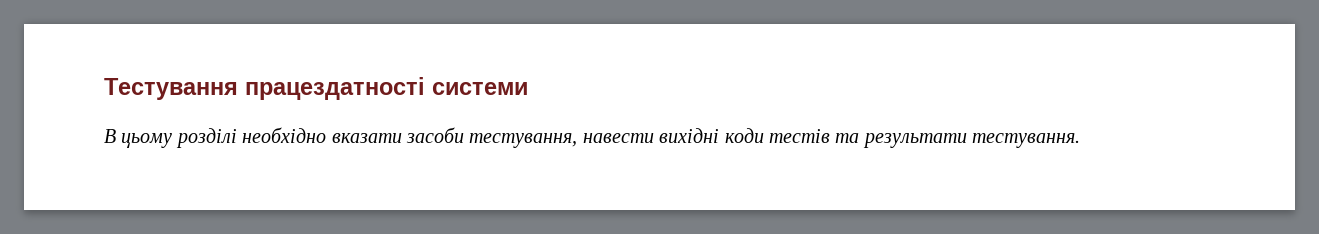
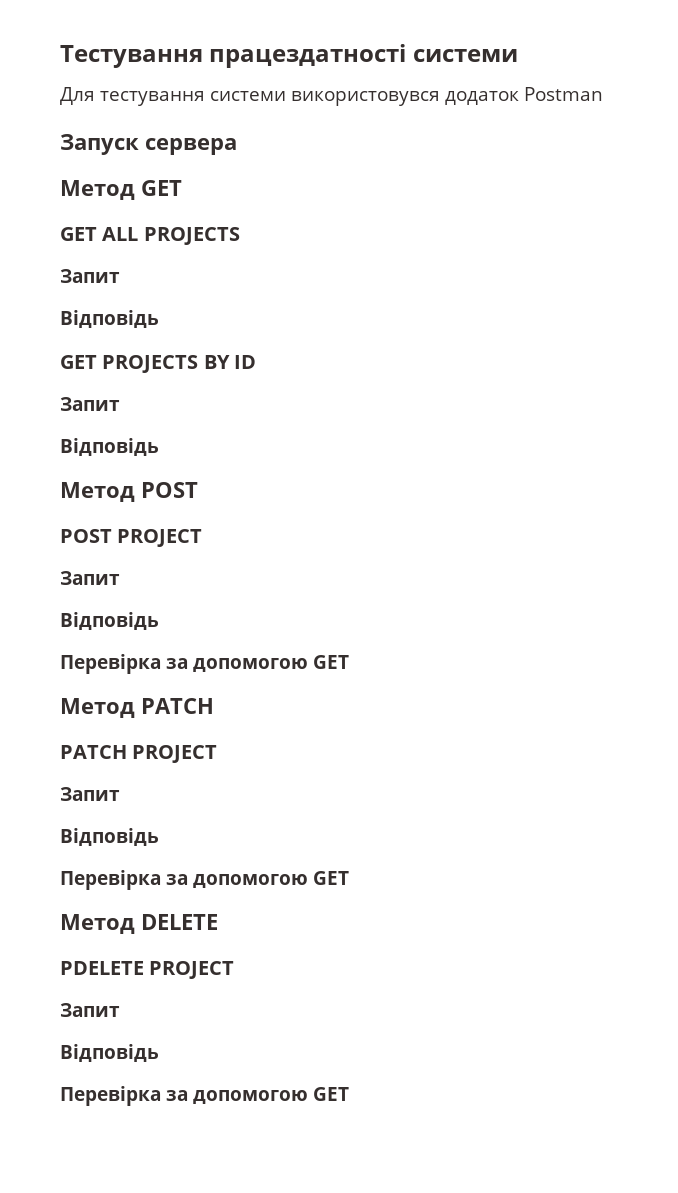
- В цьому розділі необхідно вказати засоби тестування, навести вихідні коди тестів та результати тестування.
+ Для тестування системи використовувся додаток Postman
+ Запуск сервера
+ Метод GET
+ GET ALL PROJECTS
+ Запит
+ Відповідь
+ GET PROJECTS BY ID
+ Запит
+ Відповідь
+ Метод POST
+ POST PROJECT
+ Запит
+ Відповідь
+ Перевірка за допомогою GET
+ Метод PATCH
+ PATCH PROJECT
+ Запит
+ Відповідь
+ Перевірка за допомогою GET
+ Метод DELETE
+ PDELETE PROJECT
+ Запит
+ Відповідь
+ Перевірка за допомогою GET

